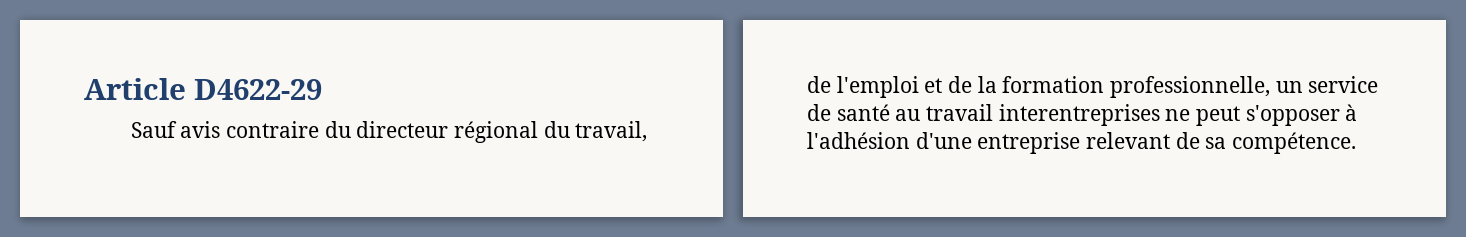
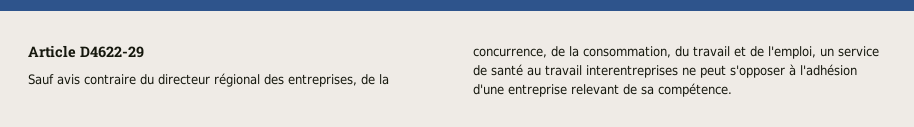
- Sauf avis contraire du directeur régional du travail, de l'emploi et de la formation professionnelle, un service de santé au travail interentreprises ne peut s'opposer à l'adhésion d'une entreprise relevant de sa compétence.
+ Sauf avis contraire du directeur régional des entreprises, de la concurrence, de la consommation, du travail et de l'emploi, un service de santé au travail interentreprises ne peut s'opposer à l'adhésion d'une entreprise relevant de sa compétence.

